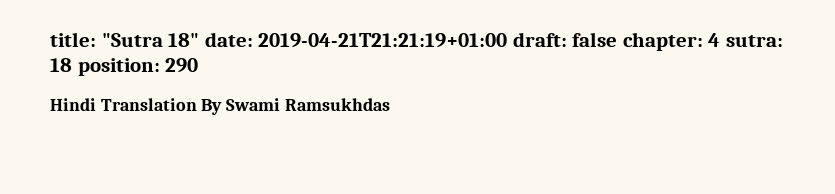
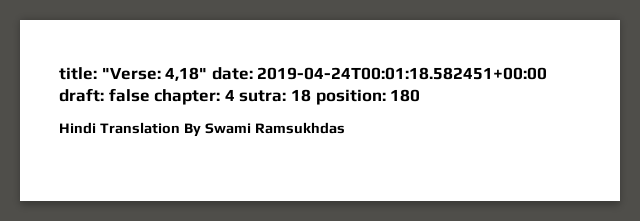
- title: "Sutra 18" date: 2019-04-21T21:21:19+01:00 draft: false chapter: 4 sutra: 18 position: 290
+ title: "Verse: 4,18" date: 2019-04-24T00:01:18.582451+00:00 draft: false chapter: 4 sutra: 18 position: 180

